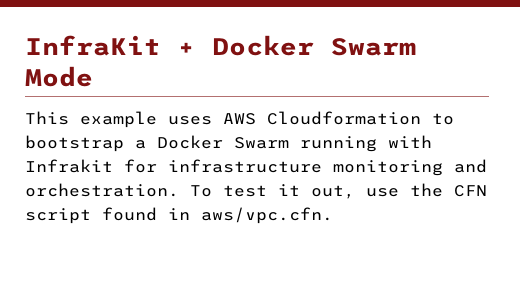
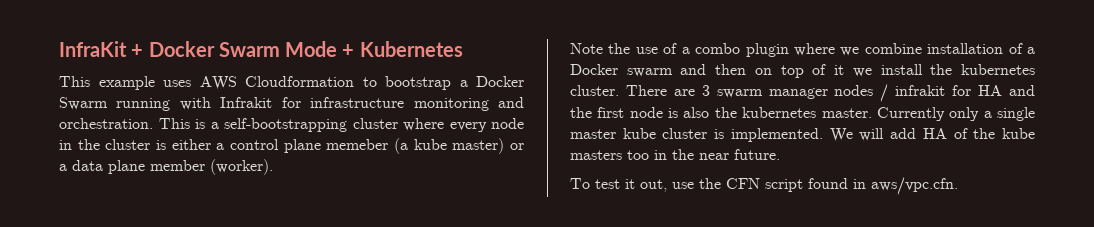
- InfraKit + Docker Swarm Mode
+ InfraKit + Docker Swarm Mode + Kubernetes
- This example uses AWS Cloudformation to bootstrap a Docker Swarm running with Infrakit for infrastructure monitoring and orchestration. To test it out, use the CFN script found in aws/vpc.cfn.
+ This example uses AWS Cloudformation to bootstrap a Docker Swarm running with Infrakit for infrastructure monitoring and orchestration. This is a self-bootstrapping cluster where every node in the cluster is either a control plane memeber (a kube master) or a data plane member (worker).
+ Note the use of a combo plugin where we combine installation of a Docker swarm and then on top of it we install the kubernetes cluster. There are 3 swarm manager nodes / infrakit for HA and the first node is also the kubernetes master. Currently only a single master kube cluster is implemented. We will add HA of the kube masters too in the near future.
+ To test it out, use the CFN script found in aws/vpc.cfn.

